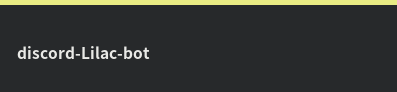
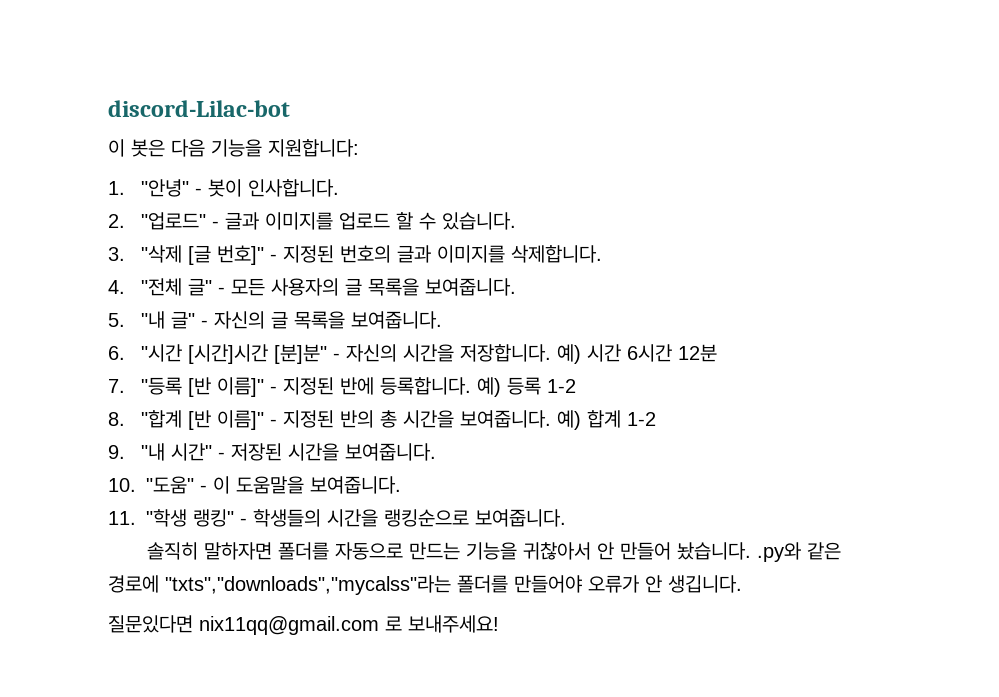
+ 이 봇은 다음 기능을 지원합니다:
+ 1. "안녕" - 봇이 인사합니다.
+ 2. "업로드" - 글과 이미지를 업로드 할 수 있습니다.
+ 3. "삭제 [글 번호]" - 지정된 번호의 글과 이미지를 삭제합니다.
+ 4. "전체 글" - 모든 사용자의 글 목록을 보여줍니다.
+ 5. "내 글" - 자신의 글 목록을 보여줍니다.
+ 6. "시간 [시간]시간 [분]분" - 자신의 시간을 저장합니다. 예) 시간 6시간 12분
+ 7. "등록 [반 이름]" - 지정된 반에 등록합니다. 예) 등록 1-2
+ 8. "합계 [반 이름]" - 지정된 반의 총 시간을 보여줍니다. 예) 합계 1-2
+ 9. "내 시간" - 저장된 시간을 보여줍니다.
+ 10. "도움" - 이 도움말을 보여줍니다.
+ 11. "학생 랭킹" - 학생들의 시간을 랭킹순으로 보여줍니다.
+ 솔직히 말하자면 폴더를 자동으로 만드는 기능을 귀찮아서 안 만들어 놨습니다. .py와 같은 경로에 "txts","downloads","mycalss"라는 폴더를 만들어야 오류가 안 생깁니다.
+ 질문있다면 nix11qq@gmail.com 로 보내주세요!

